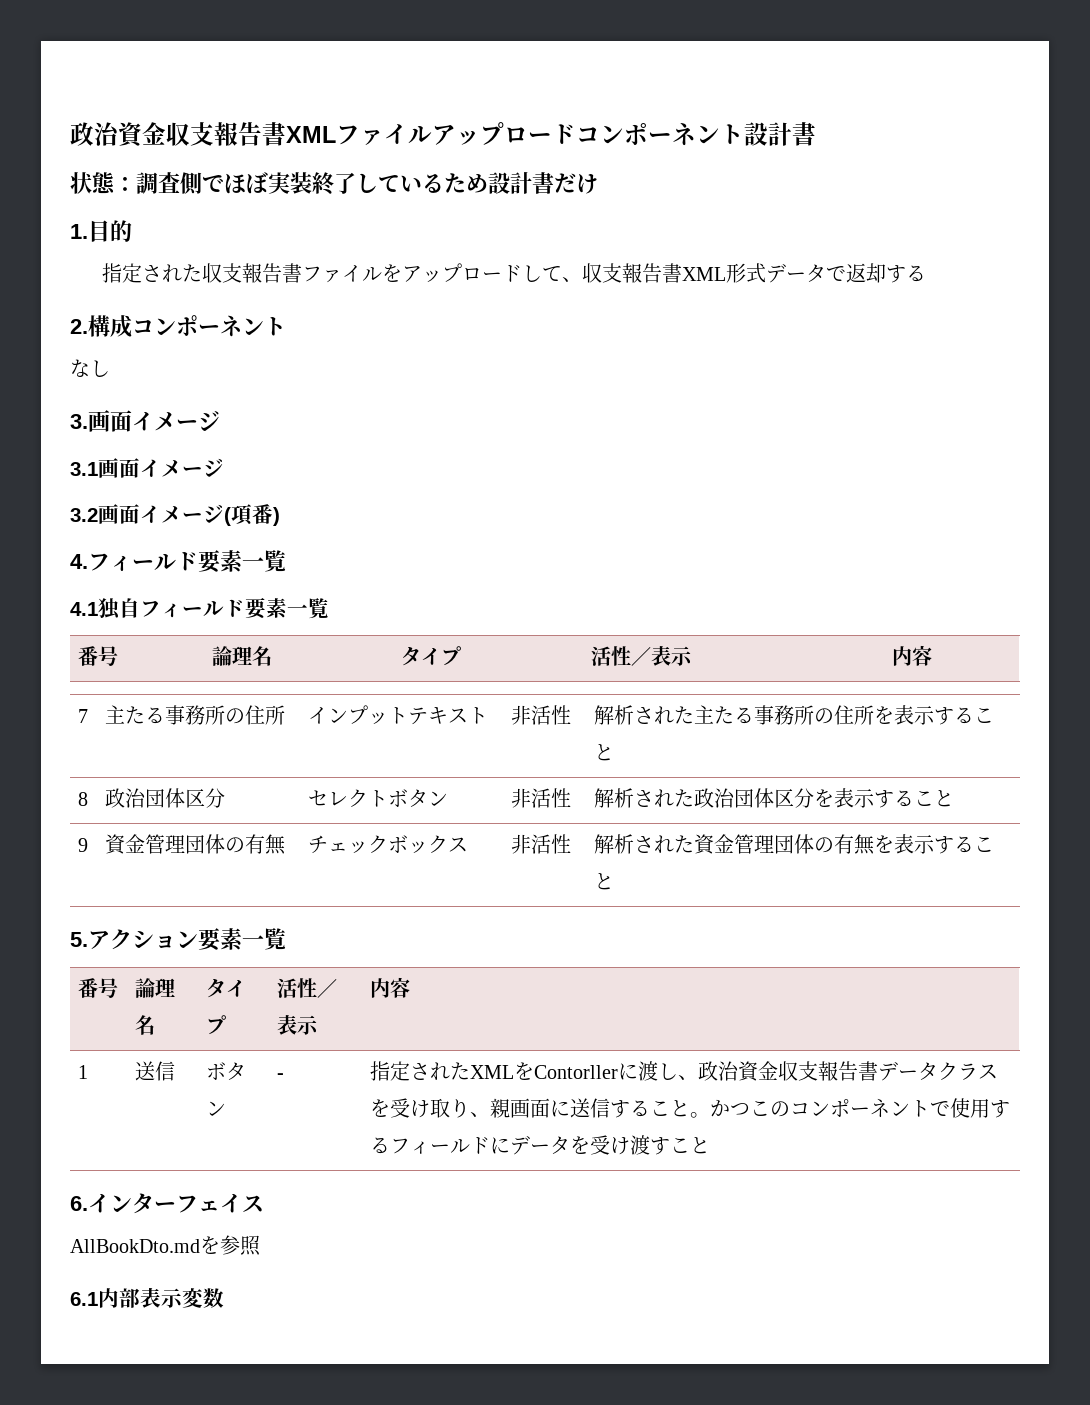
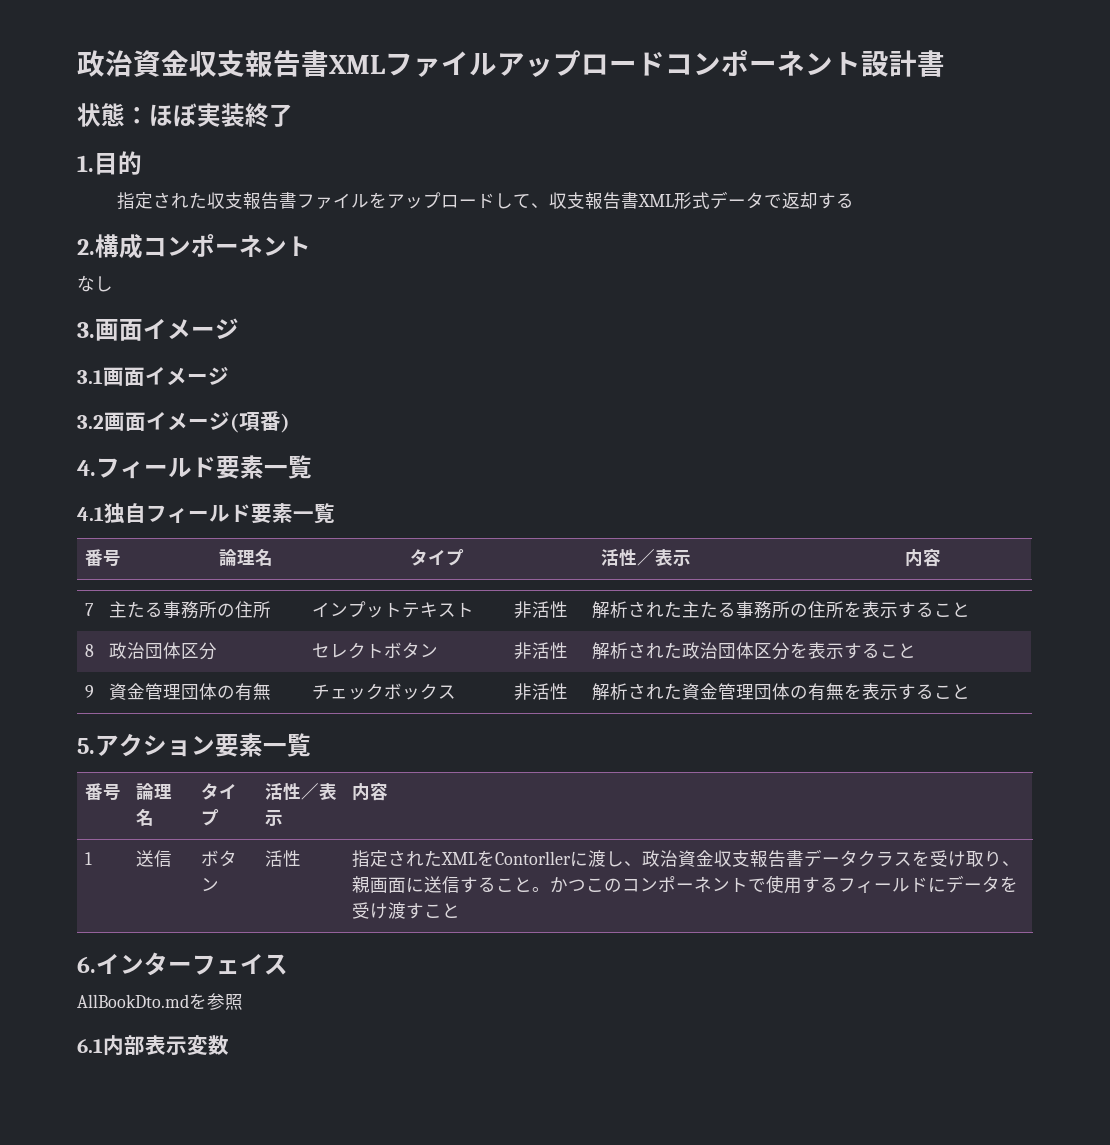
- 状態：調査側でほぼ実装終了しているため設計書だけ
+ 状態：ほぼ実装終了
- ボタン | -
+ ボタン | 活性

